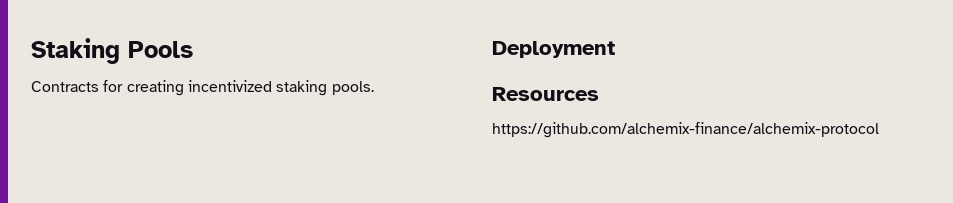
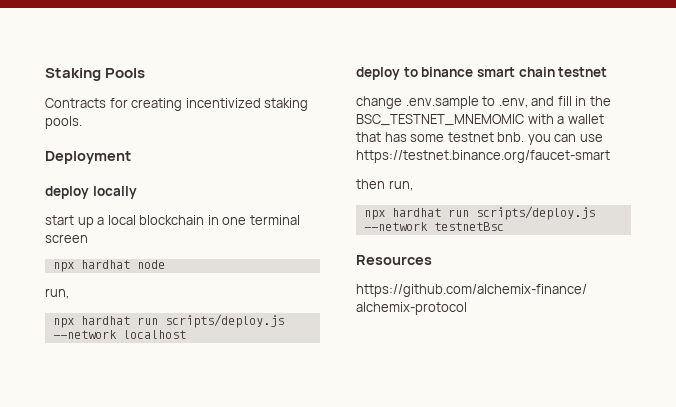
+ deploy locally
+ start up a local blockchain in one terminal screen
+ npx hardhat node
+ run,
+ npx hardhat run scripts/deploy.js --network localhost
+ deploy to binance smart chain testnet
+ change .env.sample to .env, and fill in the BSC_TESTNET_MNEMOMIC with a wallet that has some testnet bnb. you can use https://testnet.binance.org/faucet-smart
+ then run,
+ npx hardhat run scripts/deploy.js --network testnetBsc

